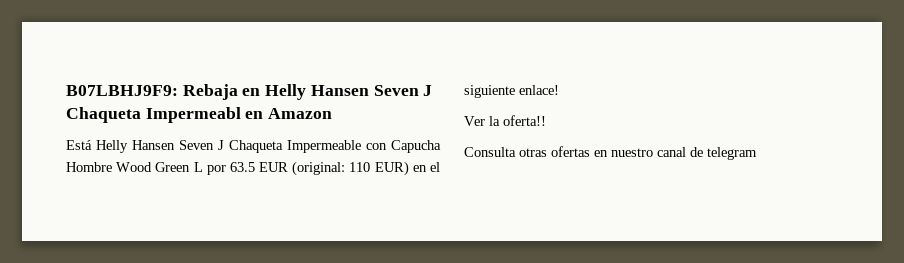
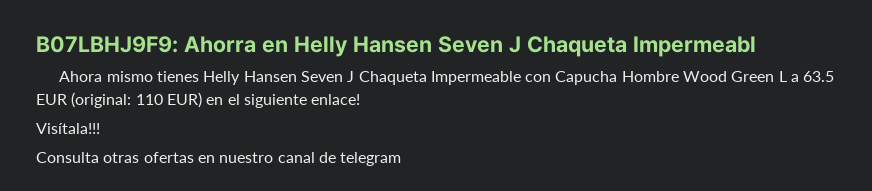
- B07LBHJ9F9: Rebaja en Helly Hansen Seven J Chaqueta Impermeabl en Amazon
- Está Helly Hansen Seven J Chaqueta Impermeable con Capucha Hombre Wood Green L por 63.5 EUR (original: 110 EUR) en el siguiente enlace!
+ B07LBHJ9F9: Ahorra en Helly Hansen Seven J Chaqueta Impermeabl
+ Ahora mismo tienes Helly Hansen Seven J Chaqueta Impermeable con Capucha Hombre Wood Green L a 63.5 EUR (original: 110 EUR) en el siguiente enlace!
- Ver la oferta!!
+ Visítala!!!

